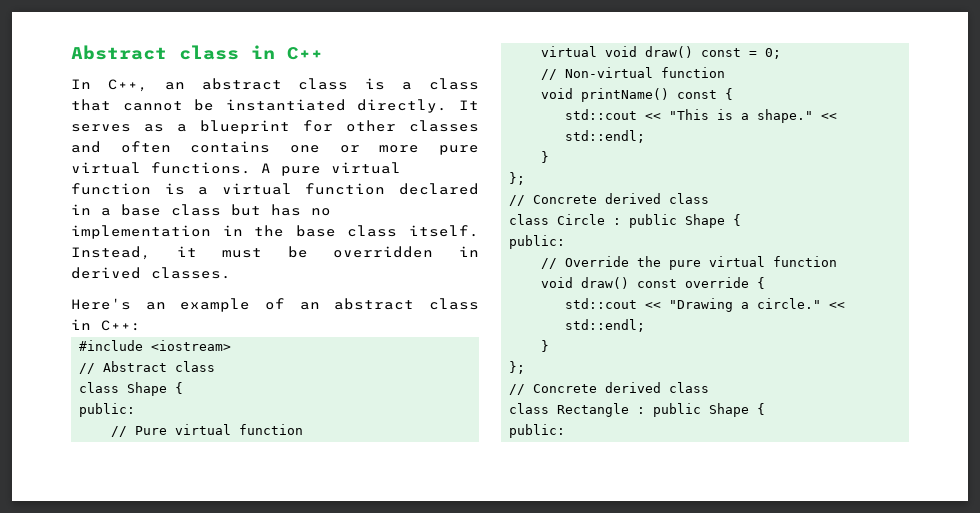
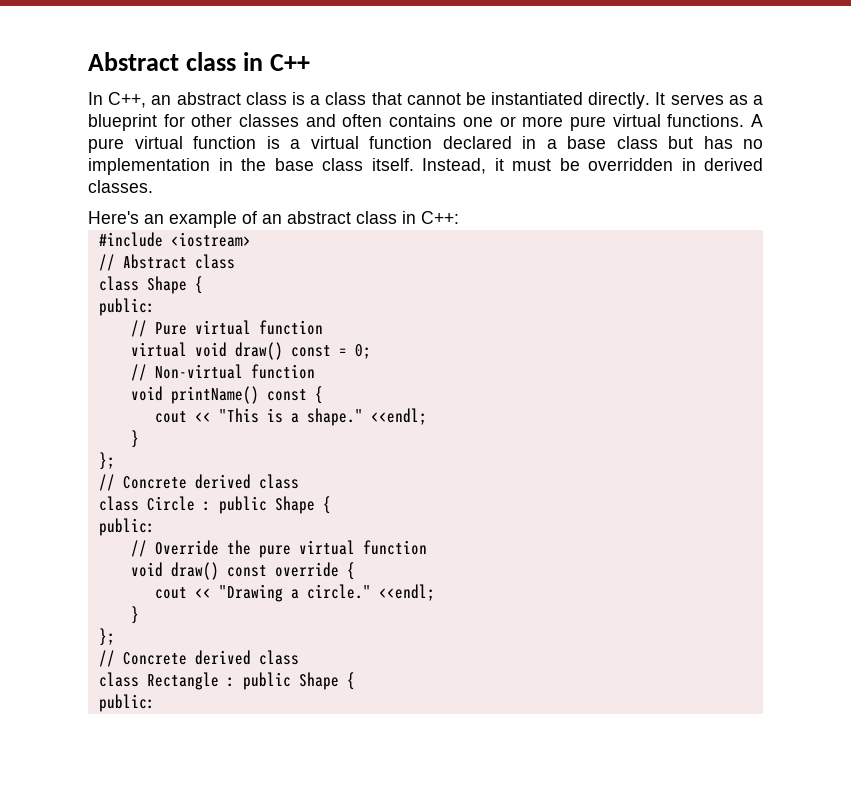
- std::cout << "This is a shape." << std::endl;
+ cout << "This is a shape." <<endl;
- std::cout << "Drawing a circle." << std::endl;
+ cout << "Drawing a circle." <<endl;

